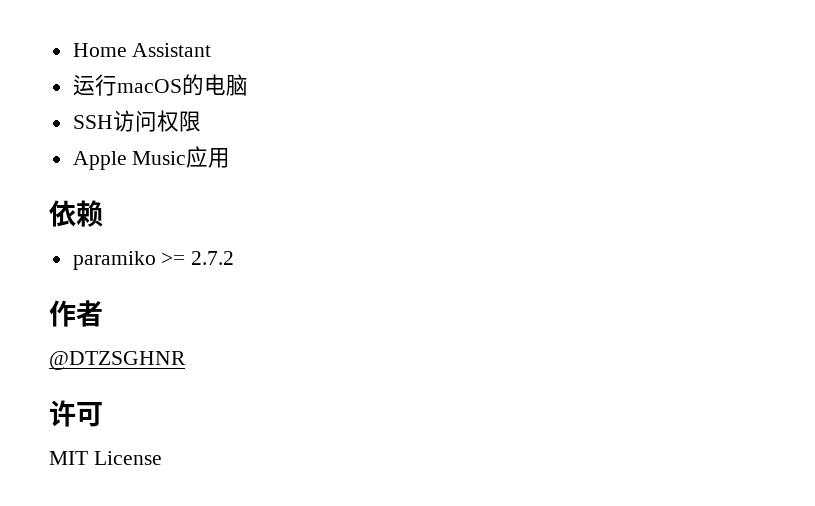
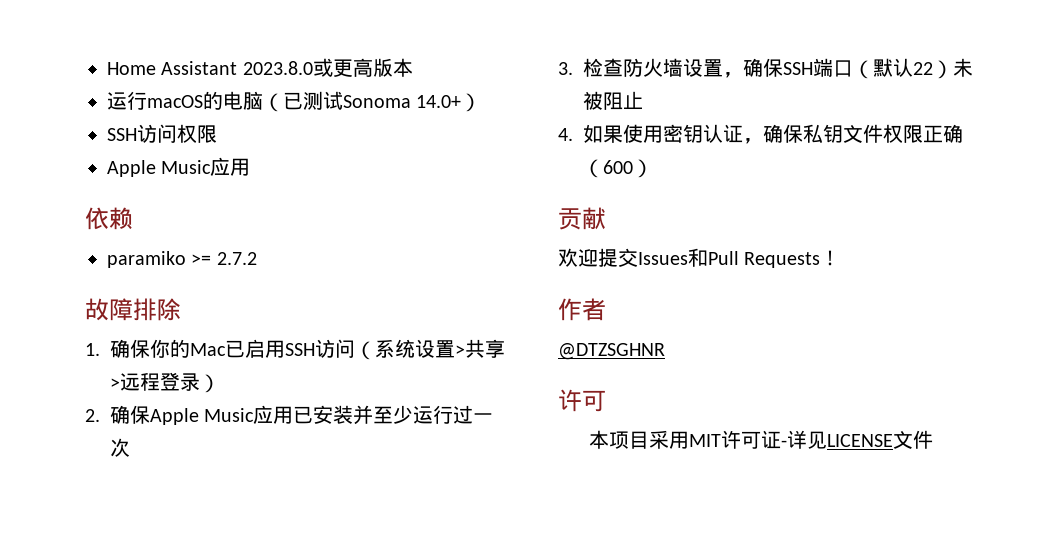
- Home Assistant
+ Home Assistant 2023.8.0或更高版本
- 运行macOS的电脑
+ 运行macOS的电脑（已测试Sonoma 14.0+）
+ 故障排除
+ 1.确保你的Mac已启用SSH访问（系统设置>共享>远程登录）
+ 2.确保Apple Music应用已安装并至少运行过一次
+ 3.检查防火墙设置，确保SSH端口（默认22）未被阻止
+ 4.如果使用密钥认证，确保私钥文件权限正确（600）
+ 贡献
+ 欢迎提交Issues和Pull Requests！
  作者
  @DTZSGHNR
  许可
- MIT License
+ 本项目采用MIT许可证-详见LICENSE文件

